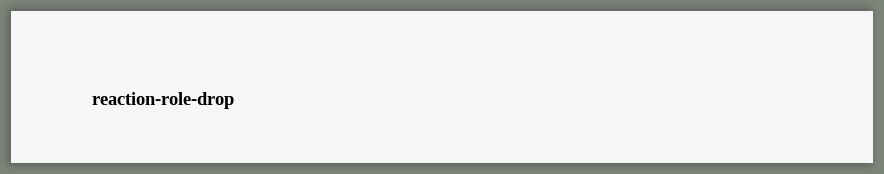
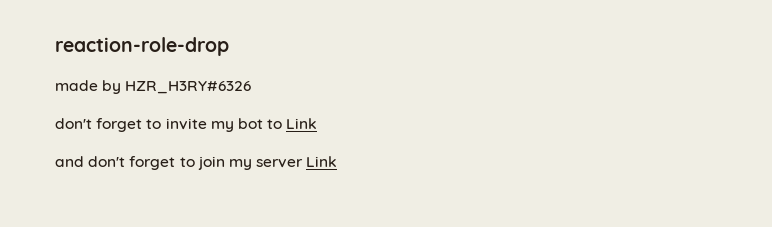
+ made by HZR_H3RY#6326
+ don't forget to invite my bot to Link
+ and don't forget to join my server Link

